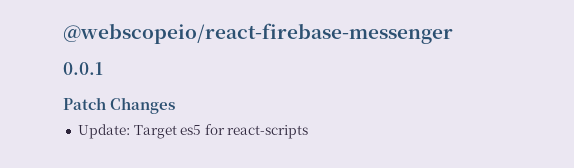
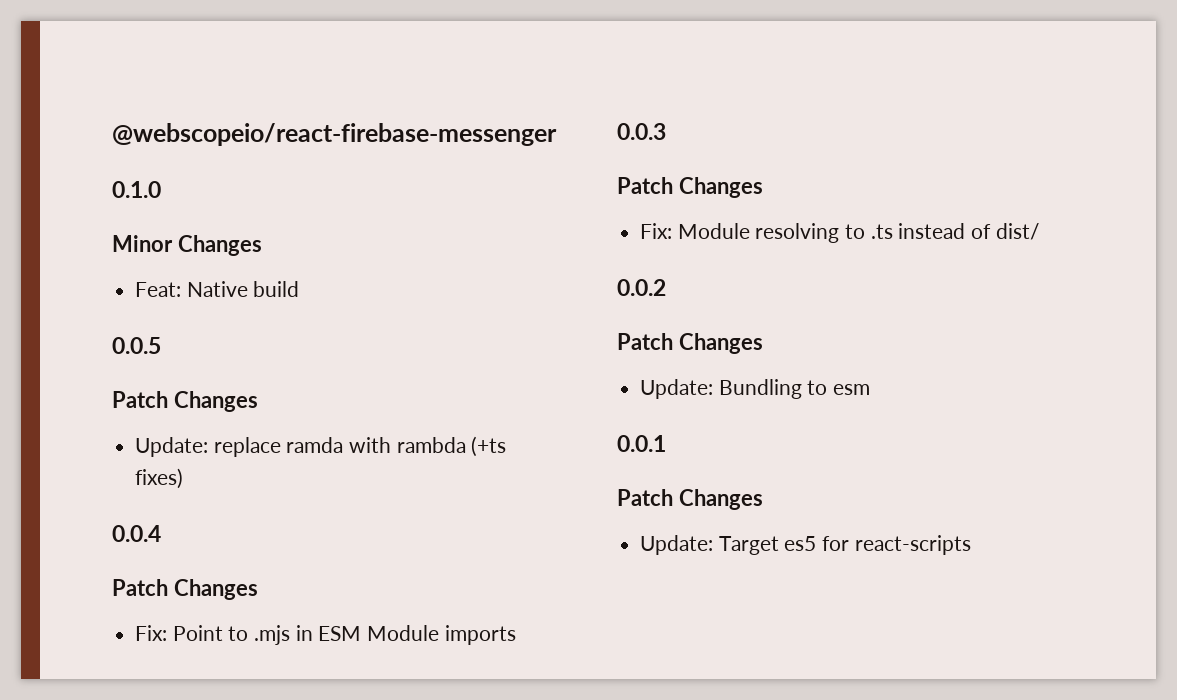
+ 0.1.0
+ Minor Changes
+ Feat: Native build
+ 0.0.5
+ Patch Changes
+ Update: replace ramda with rambda (+ts fixes)
+ 0.0.4
+ Patch Changes
+ Fix: Point to .mjs in ESM Module imports
+ 0.0.3
+ Patch Changes
+ Fix: Module resolving to .ts instead of dist/
+ 0.0.2
+ Patch Changes
+ Update: Bundling to esm

